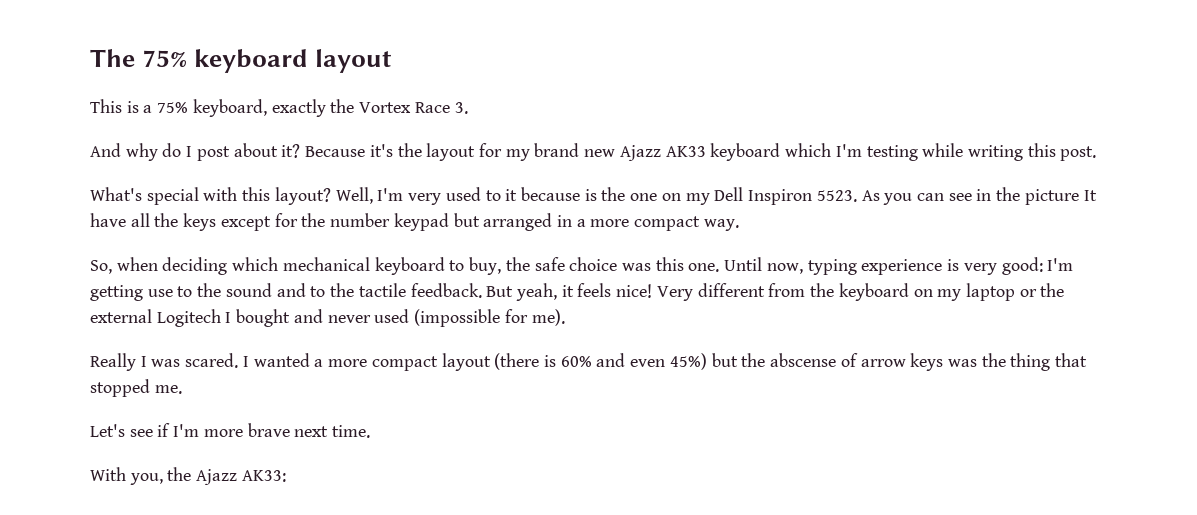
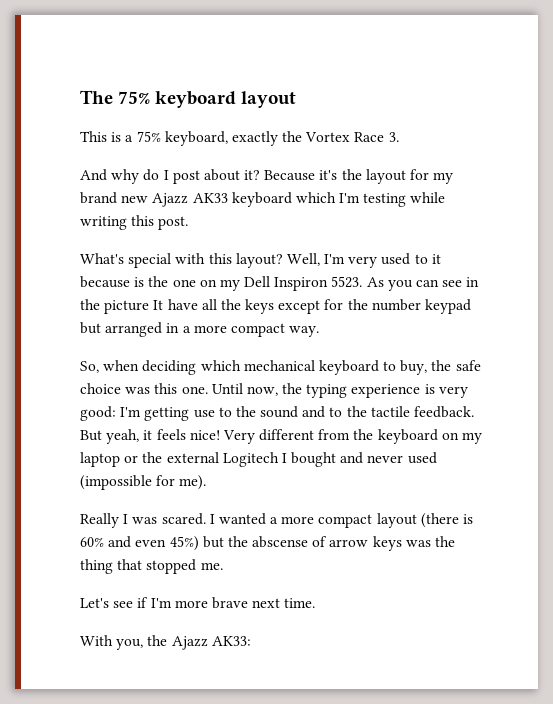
- Until now, typing experience is very good: I'm getting use to the sound and to the tactile feedback.
+ Until now, the typing experience is very good: I'm getting use to the sound and to the tactile feedback.

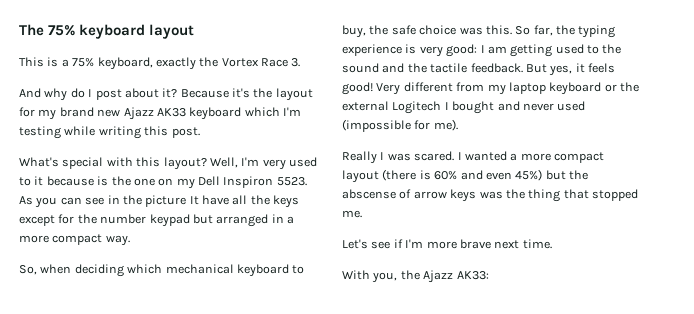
- So, when deciding which mechanical keyboard to buy, the safe choice was this one. Until now, the typing experience is very good: I'm getting use to the sound and to the tactile feedback.
+ So, when deciding which mechanical keyboard to buy, the safe choice was this. So far, the typing experience is very good: I am getting used to the sound and the tactile feedback.
- But yeah, it feels nice!
+ But yes, it feels good!
- Very different from the keyboard on my laptop or the external Logitech I bought and never used (impossible for me).
+ Very different from my laptop keyboard or the external Logitech I bought and never used (impossible for me).

